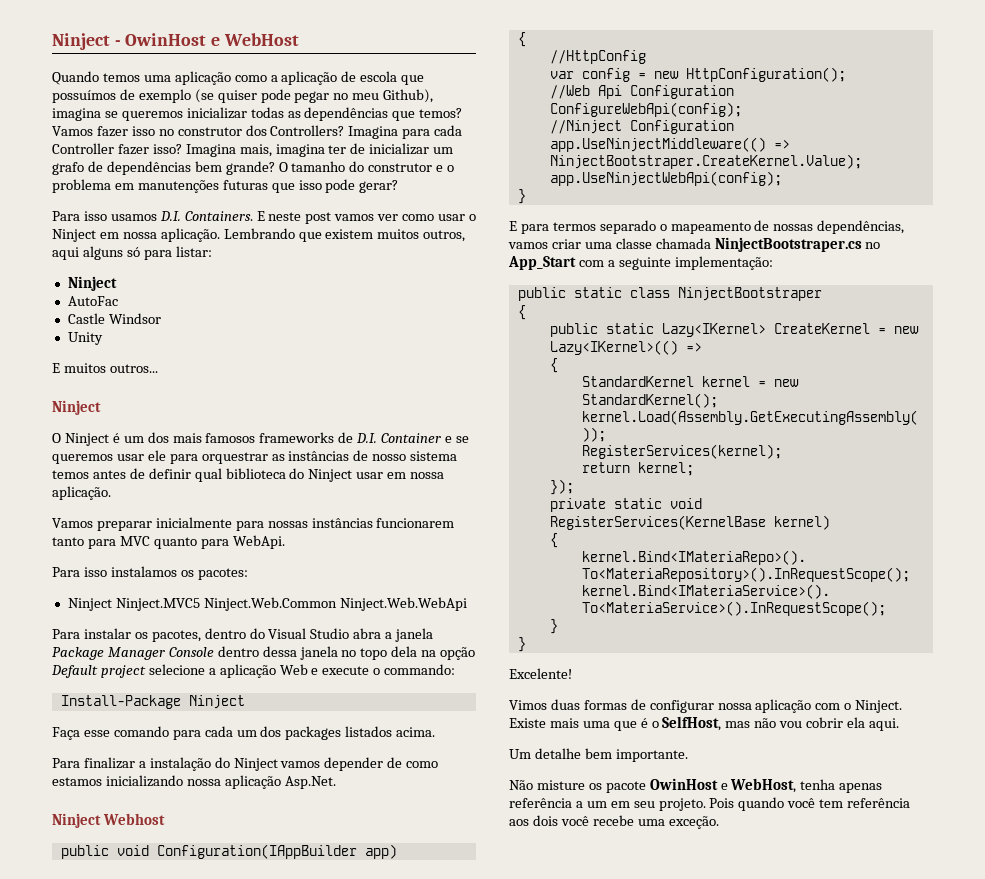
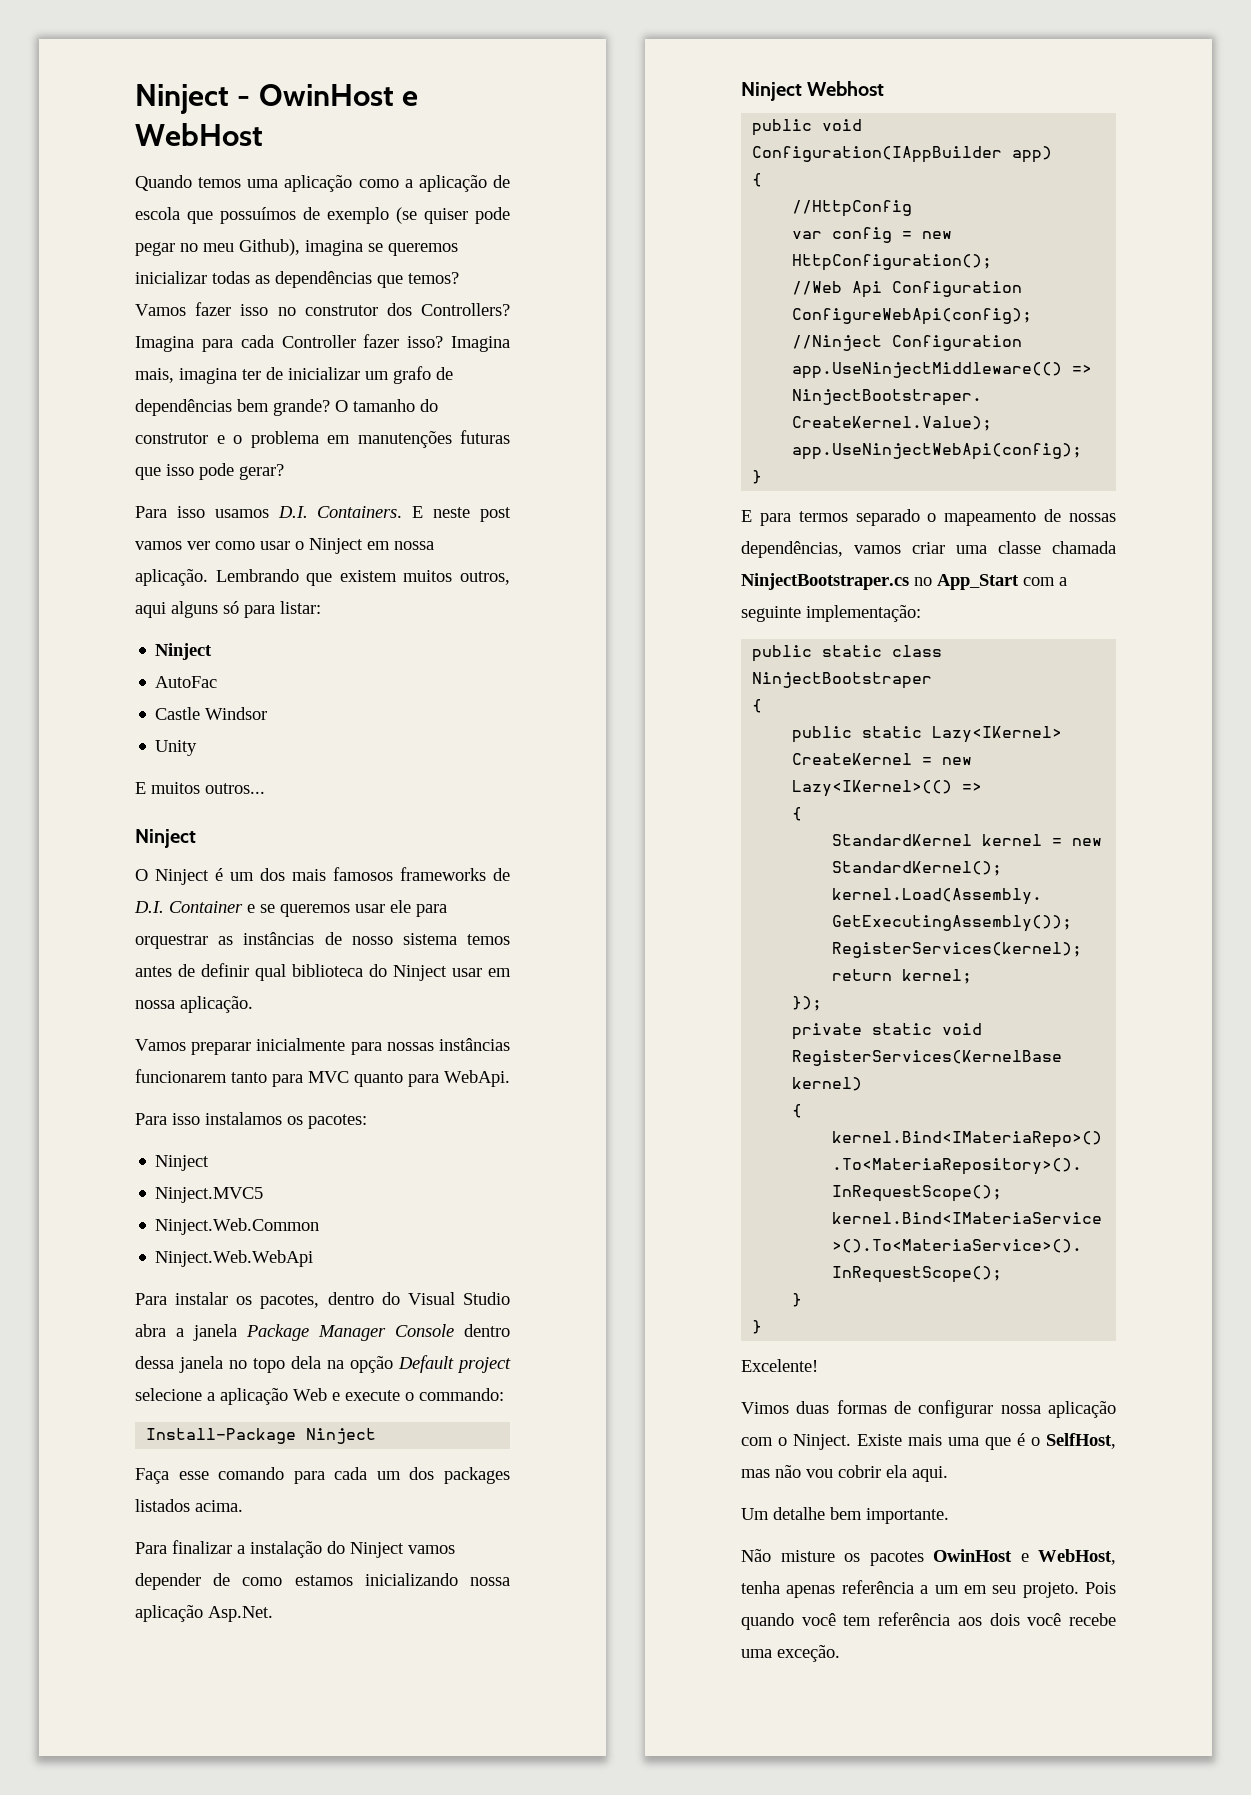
  Para isso instalamos os pacotes:
- Ninject Ninject.MVC5 Ninject.Web.Common Ninject.Web.WebApi
+ Ninject
+ Ninject.MVC5
+ Ninject.Web.Common
+ Ninject.Web.WebApi
- Não misture os pacote OwinHost e WebHost, tenha apenas referência a um em seu projeto.
+ Não misture os pacotes OwinHost e WebHost, tenha apenas referência a um em seu projeto.

